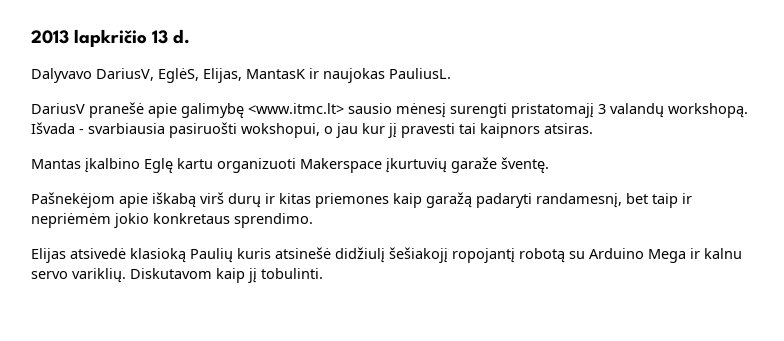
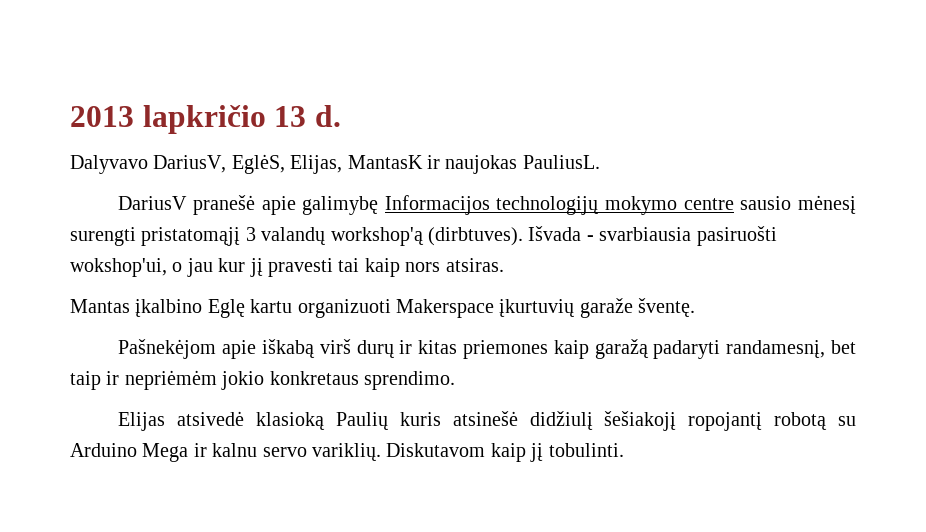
- DariusV pranešė apie galimybę <www.itmc.lt> sausio mėnesį surengti pristatomajį 3 valandų workshopą.
+ DariusV pranešė apie galimybę Informacijos technologijų mokymo centre sausio mėnesį surengti pristatomąjį 3 valandų workshop'ą (dirbtuves).
- Išvada - svarbiausia pasiruošti wokshopui, o jau kur jį pravesti tai kaipnors atsiras.
+ Išvada - svarbiausia pasiruošti wokshop'ui, o jau kur jį pravesti tai kaip nors atsiras.

